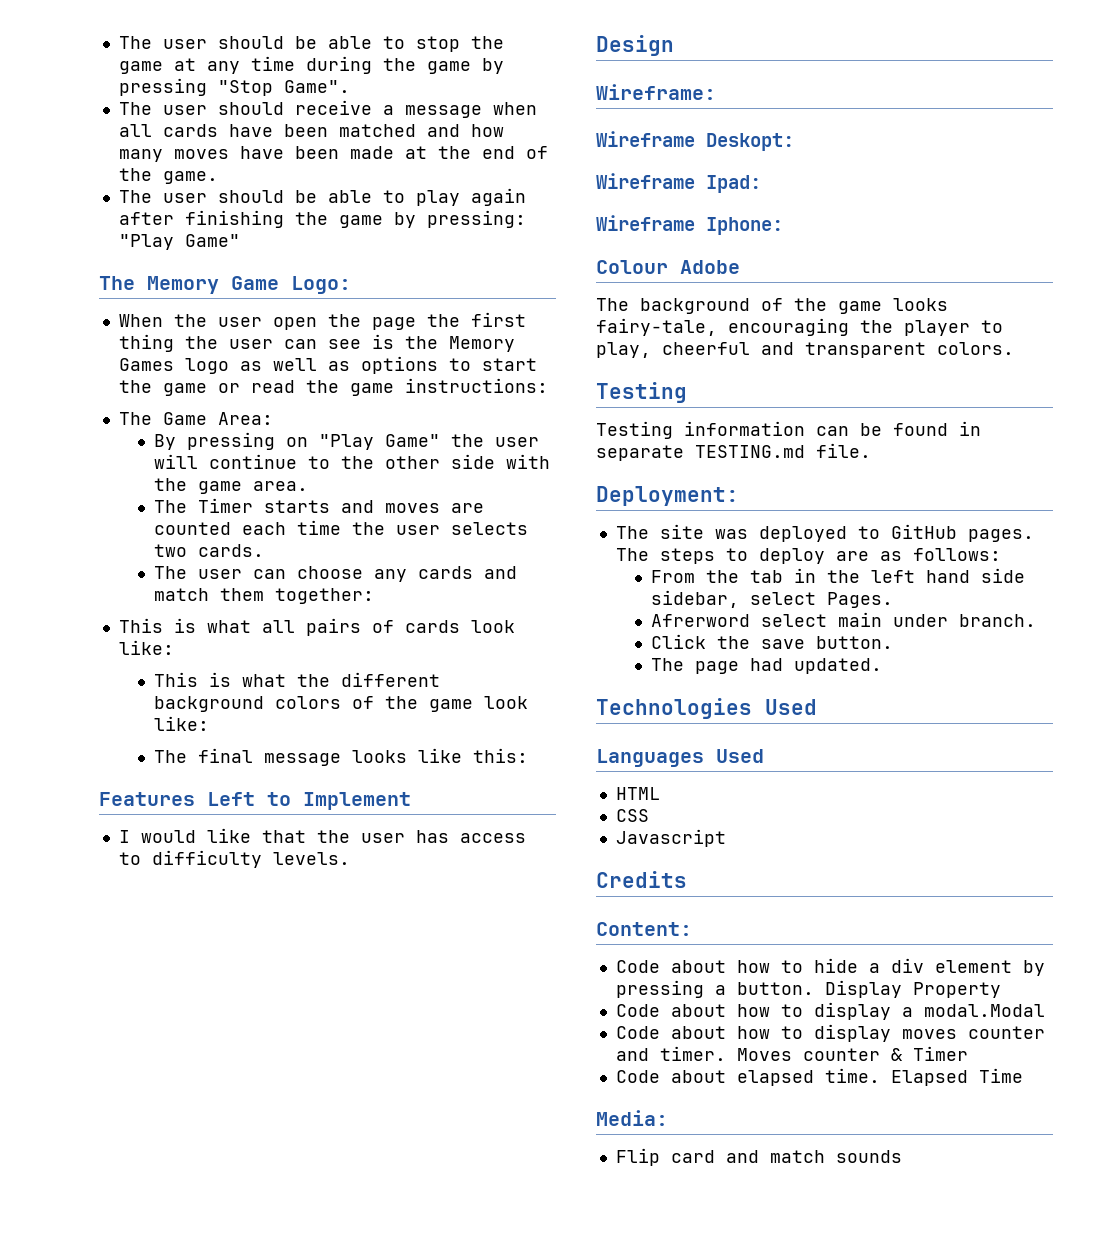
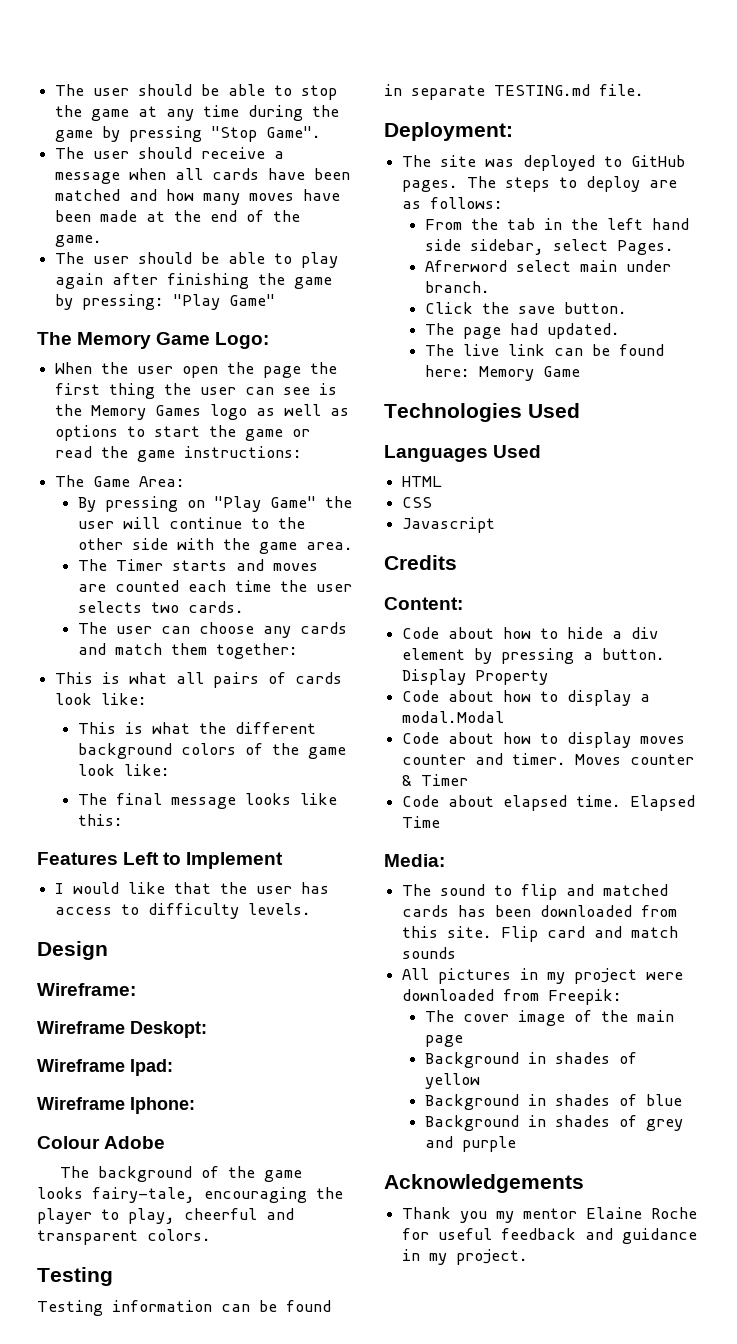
+ The live link can be found here: Memory Game
+ The sound to flip and matched cards has been downloaded from this site.
+ All pictures in my project were downloaded from Freepik:
+ The cover image of the main page
+ Background in shades of yellow
+ Background in shades of blue
+ Background in shades of grey and purple
+ Acknowledgements
+ Thank you my mentor Elaine Roche for useful feedback and guidance in my project.

